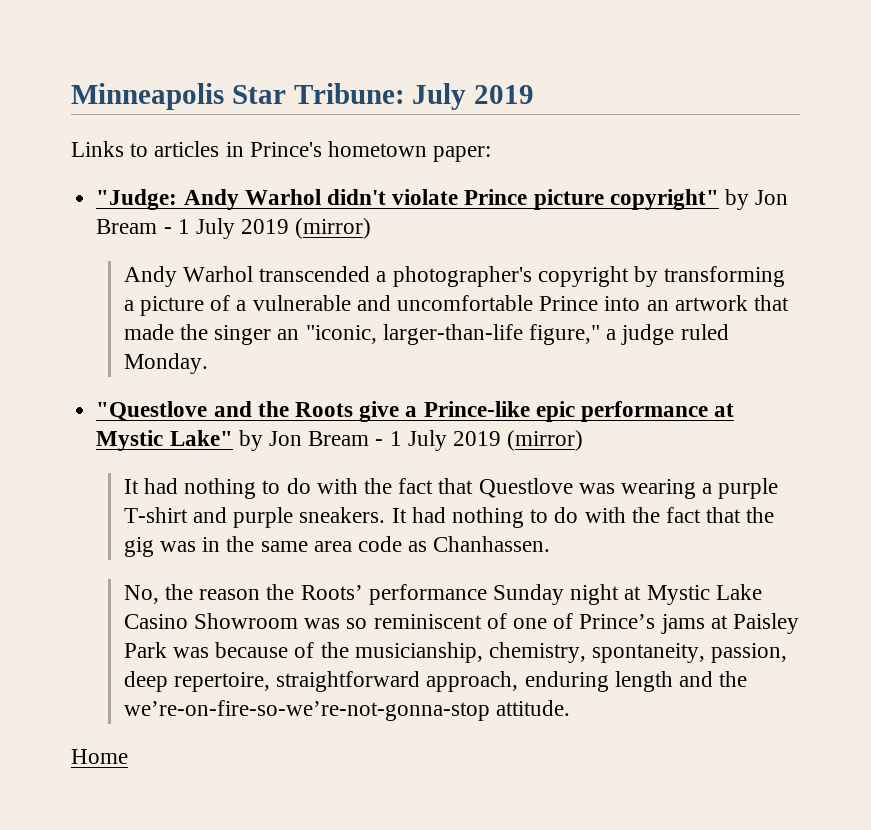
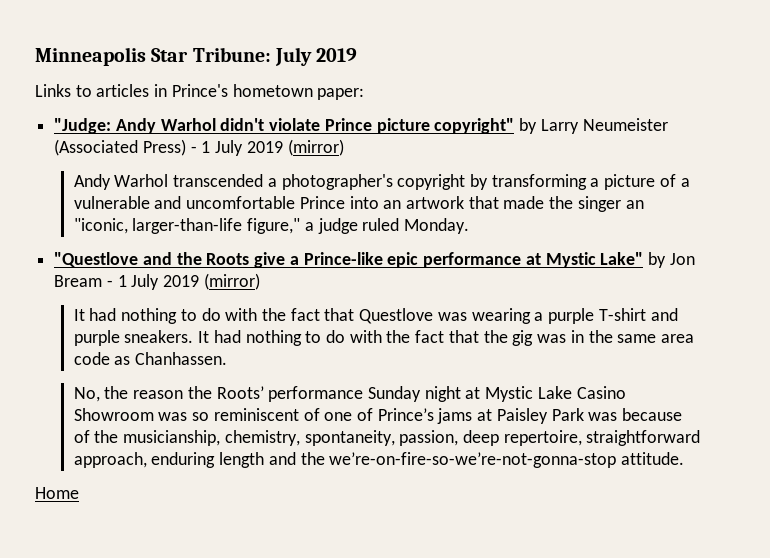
- "Judge: Andy Warhol didn't violate Prince picture copyright" by Jon Bream - 1 July 2019 (mirror)
+ "Judge: Andy Warhol didn't violate Prince picture copyright" by Larry Neumeister (Associated Press) - 1 July 2019 (mirror)

